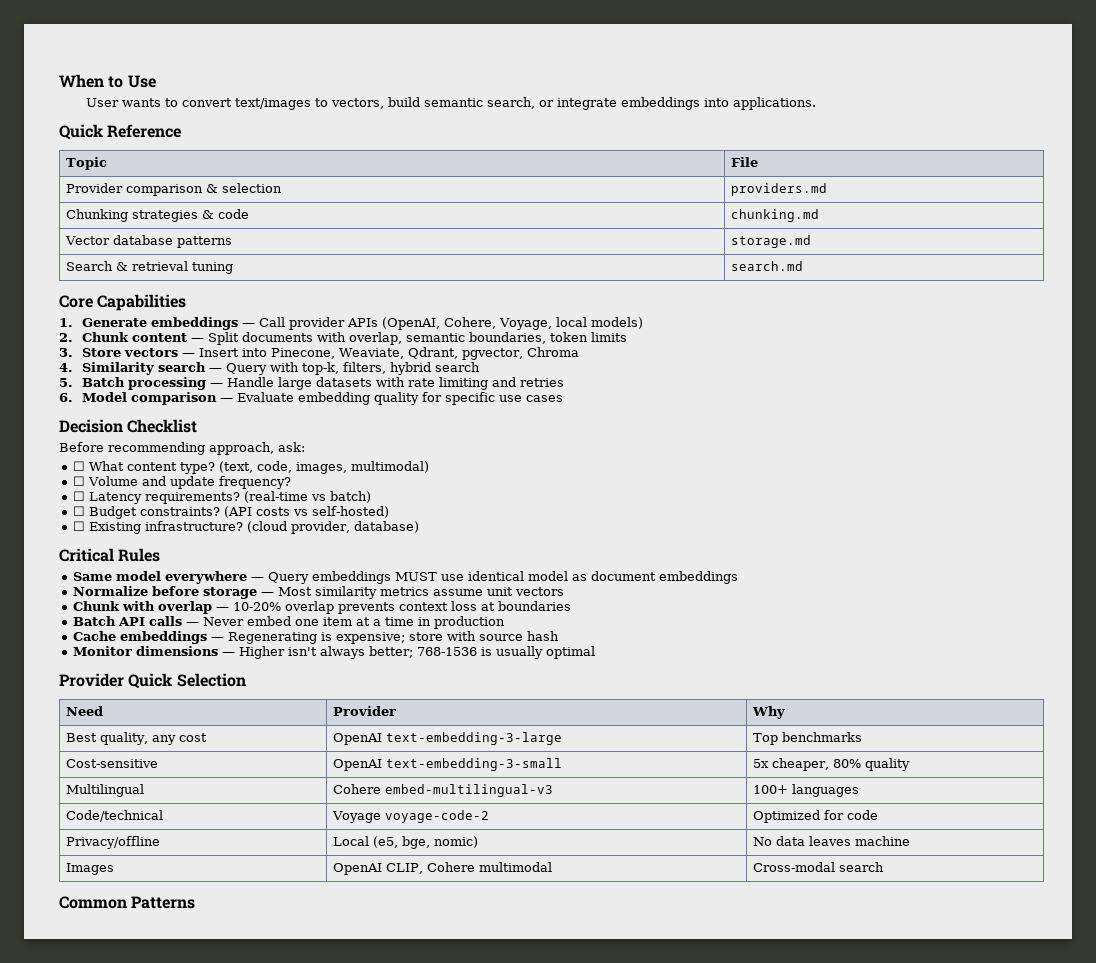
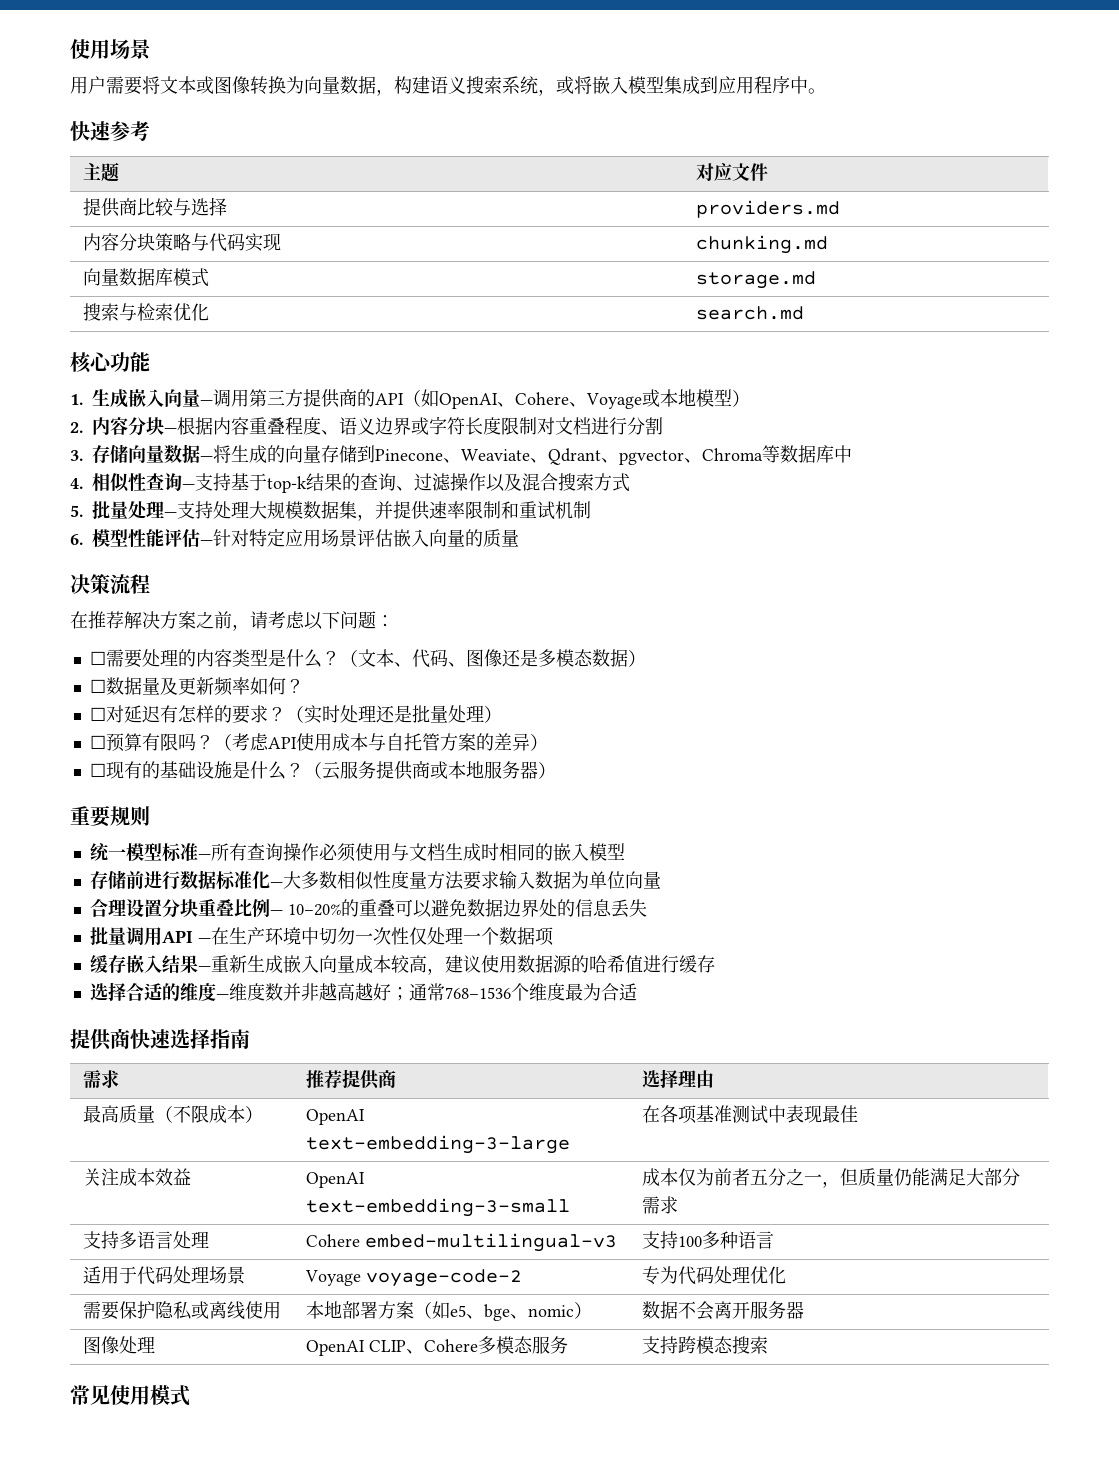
- When to Use
- User wants to convert text/images to vectors, build semantic search, or integrate embeddings into applications.
- Quick Reference
- Topic | File
- Provider comparison & selection | providers.md
- Chunking strategies & code | chunking.md
- Vector database patterns | storage.md
- Search & retrieval tuning | search.md
+ 使用场景
+ 用户需要将文本或图像转换为向量数据，构建语义搜索系统，或将嵌入模型集成到应用程序中。
+ 快速参考
+ 主题 | 对应文件
+ 提供商比较与选择 | providers.md
+ 内容分块策略与代码实现 | chunking.md
+ 向量数据库模式 | storage.md
+ 搜索与检索优化 | search.md
- Core Capabilities
+ 核心功能
- 1. Generate embeddings — Call provider APIs (OpenAI, Cohere, Voyage, local models)
- 2. Chunk content — Split documents with overlap, semantic boundaries, token limits
- 3. Store vectors — Insert into Pinecone, Weaviate, Qdrant, pgvector, Chroma
+ 1.生成嵌入向量—调用第三方提供商的API（如OpenAI、Cohere、Voyage或本地模型）
+ 2.内容分块—根据内容重叠程度、语义边界或字符长度限制对文档进行分割
+ 3.存储向量数据—将生成的向量存储到Pinecone、Weaviate、Qdrant、pgvector、Chroma等数据库中
- 4. Similarity search — Query with top-k, filters, hybrid search
- 5. Batch processing — Handle large datasets with rate limiting and retries
- 6. Model comparison — Evaluate embedding quality for specific use cases
- Decision Checklist
- Before recommending approach, ask:
- ☐ What content type? (text, code, images, multimodal)
- ☐ Volume and update frequency?
- ☐ Latency requirements? (real-time vs batch)
- ☐ Budget constraints? (API costs vs self-hosted)
- ☐ Existing infrastructure? (cloud provider, database)
- Critical Rules
- Same model everywhere — Query embeddings MUST use identical model as document embeddings
- Normalize before storage — Most similarity metrics assume unit vectors
- Chunk with overlap — 10-20% overlap prevents context loss at boundaries
- Batch API calls — Never embed one item at a time in production
- Cache embeddings — Regenerating is expensive; store with source hash
- Monitor dimensions — Higher isn't always better; 768-1536 is usually optimal
- Provider Quick Selection
- Need | Provider | Why
- Best quality, any cost | OpenAI text-embedding-3-large | Top benchmarks
- Cost-sensitive | OpenAI text-embedding-3-small | 5x cheaper, 80% quality
- Multilingual | Cohere embed-multilingual-v3 | 100+ languages
- Code/technical | Voyage voyage-code-2 | Optimized for code
- Privacy/offline | Local (e5, bge, nomic) | No data leaves machine
- Images | OpenAI CLIP, Cohere multimodal | Cross-modal search
- Common Patterns
+ 4.相似性查询—支持基于top-k结果的查询、过滤操作以及混合搜索方式
+ 5.批量处理—支持处理大规模数据集，并提供速率限制和重试机制
+ 6.模型性能评估—针对特定应用场景评估嵌入向量的质量
+ 决策流程
+ 在推荐解决方案之前，请考虑以下问题：
+ ☐需要处理的内容类型是什么？（文本、代码、图像还是多模态数据）
+ ☐数据量及更新频率如何？
+ ☐对延迟有怎样的要求？（实时处理还是批量处理）
+ ☐预算有限吗？（考虑API使用成本与自托管方案的差异）
+ ☐现有的基础设施是什么？（云服务提供商或本地服务器）
+ 重要规则
+ 统一模型标准—所有查询操作必须使用与文档生成时相同的嵌入模型
+ 存储前进行数据标准化—大多数相似性度量方法要求输入数据为单位向量
+ 合理设置分块重叠比例— 10–20%的重叠可以避免数据边界处的信息丢失
+ 批量调用API —在生产环境中切勿一次性仅处理一个数据项
+ 缓存嵌入结果—重新生成嵌入向量成本较高，建议使用数据源的哈希值进行缓存
+ 选择合适的维度—维度数并非越高越好；通常768–1536个维度最为合适
+ 提供商快速选择指南
+ 需求 | 推荐提供商 | 选择理由
+ 最高质量（不限成本） | OpenAI text-embedding-3-large | 在各项基准测试中表现最佳
+ 关注成本效益 | OpenAI text-embedding-3-small | 成本仅为前者五分之一，但质量仍能满足大部分需求
+ 支持多语言处理 | Cohere embed-multilingual-v3 | 支持100多种语言
+ 适用于代码处理场景 | Voyage voyage-code-2 | 专为代码处理优化
+ 需要保护隐私或离线使用 | 本地部署方案（如e5、bge、nomic） | 数据不会离开服务器
+ 图像处理 | OpenAI CLIP、Cohere多模态服务 | 支持跨模态搜索
+ 常见使用模式

